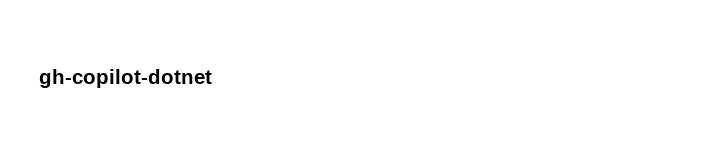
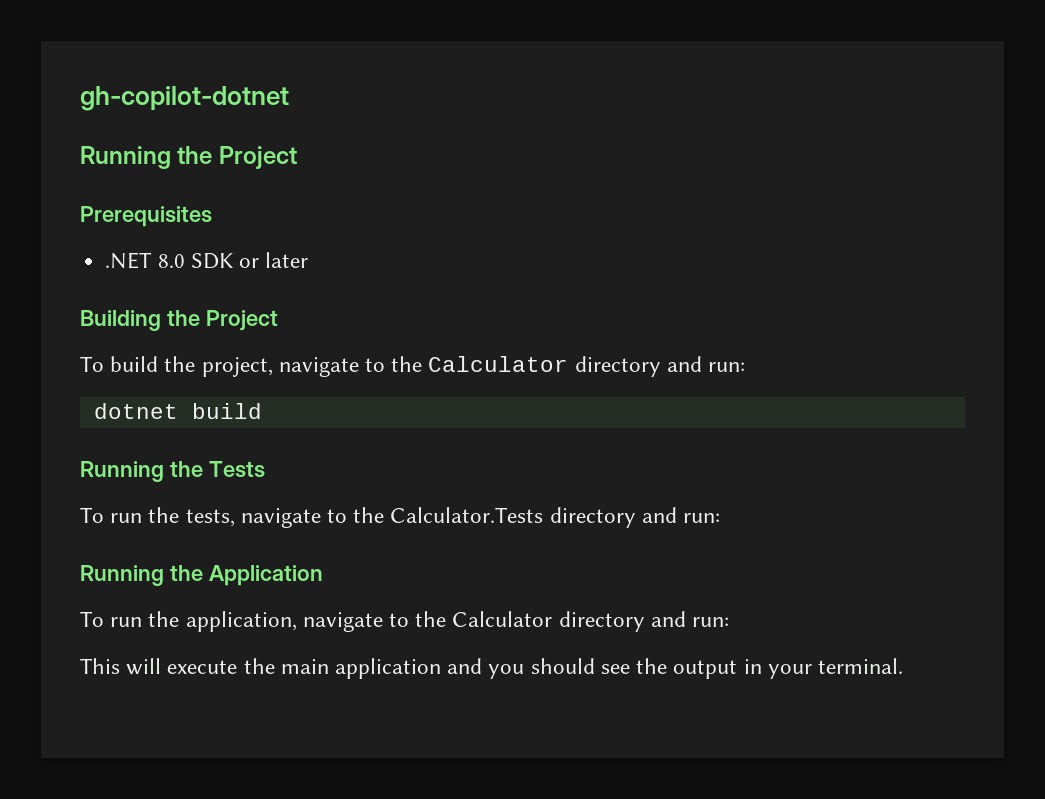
+ Running the Project
+ Prerequisites
+ .NET 8.0 SDK or later
+ Building the Project
+ To build the project, navigate to the Calculator directory and run:
+ dotnet build
+ Running the Tests
+ To run the tests, navigate to the Calculator.Tests directory and run:
+ Running the Application
+ To run the application, navigate to the Calculator directory and run:
+ This will execute the main application and you should see the output in your terminal.

